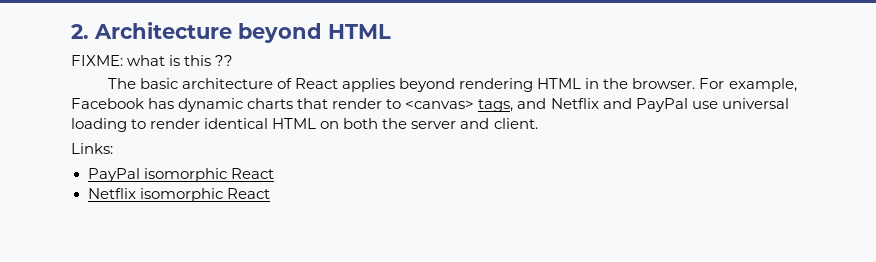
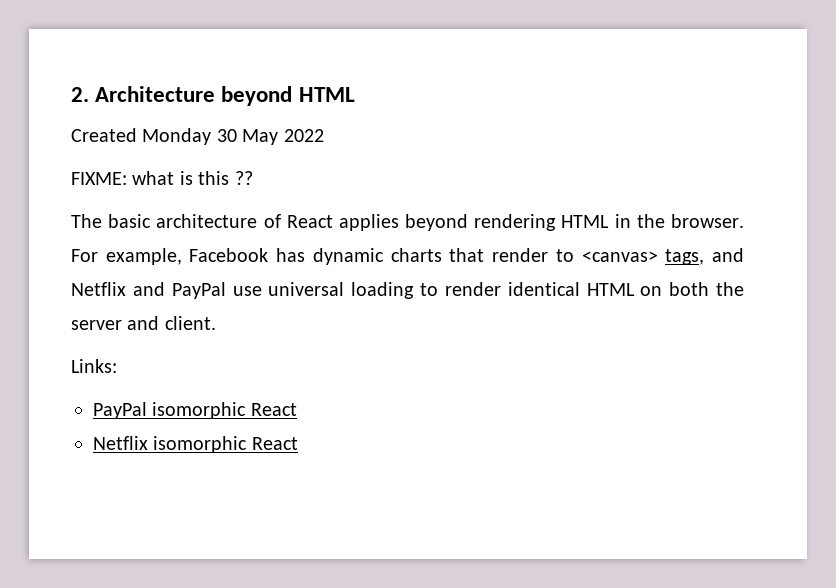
+ Created Monday 30 May 2022

